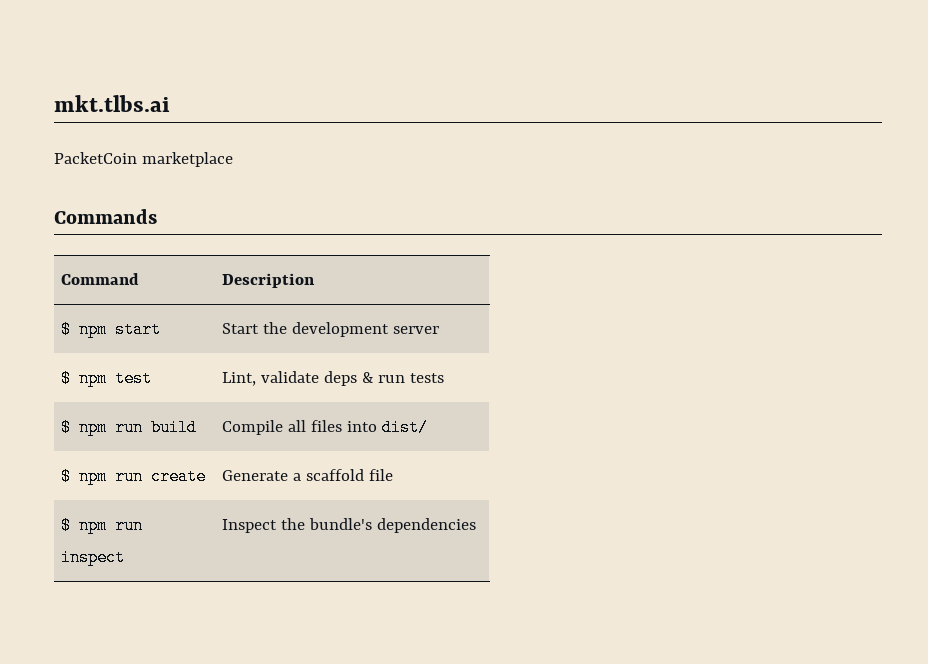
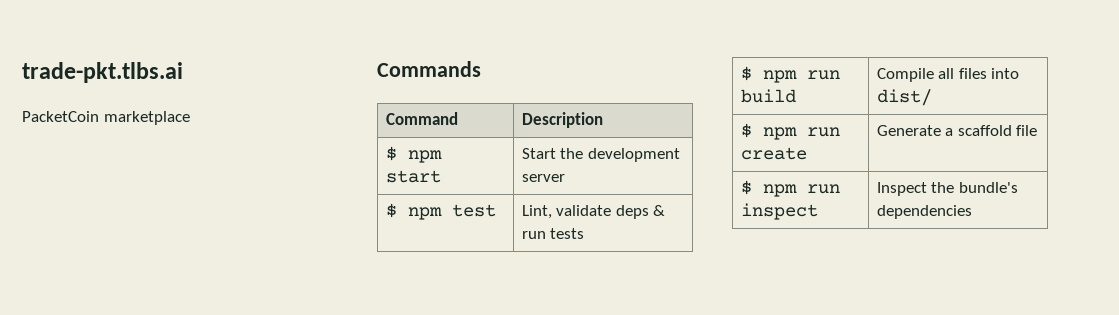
- mkt.tlbs.ai
+ trade-pkt.tlbs.ai

